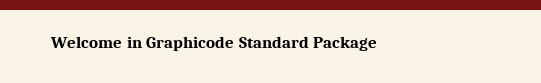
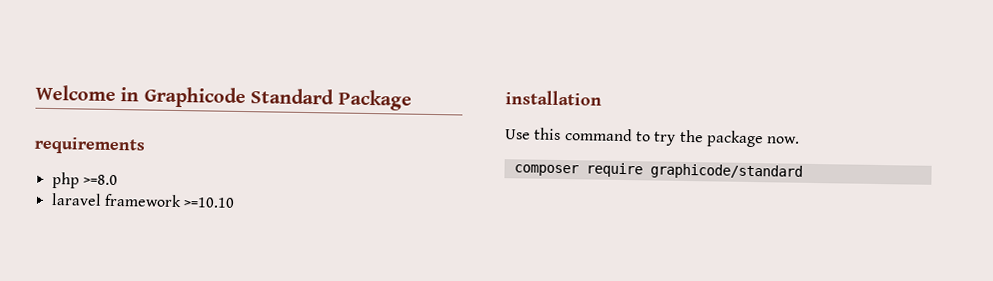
+ requirements
+ php >=8.0
+ laravel framework >=10.10
+ installation
+ Use this command to try the package now.
+ composer require graphicode/standard

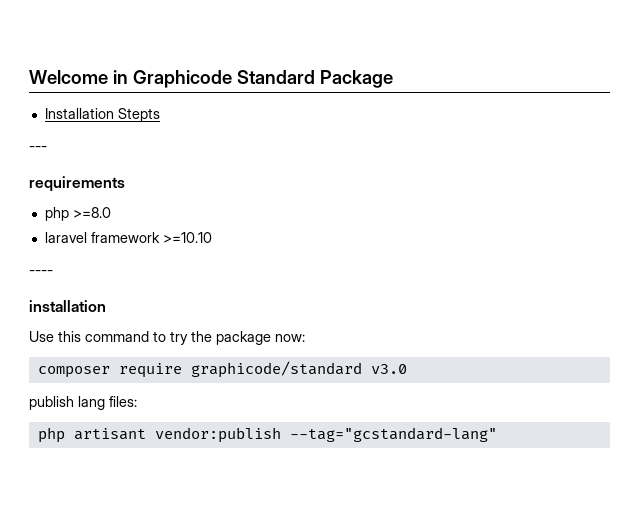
+ Installation Stepts
+ ---
+ ----
- Use this command to try the package now.
+ Use this command to try the package now:
- composer require graphicode/standard
+ composer require graphicode/standard v3.0
+ publish lang files:
+ php artisant vendor:publish --tag="gcstandard-lang"

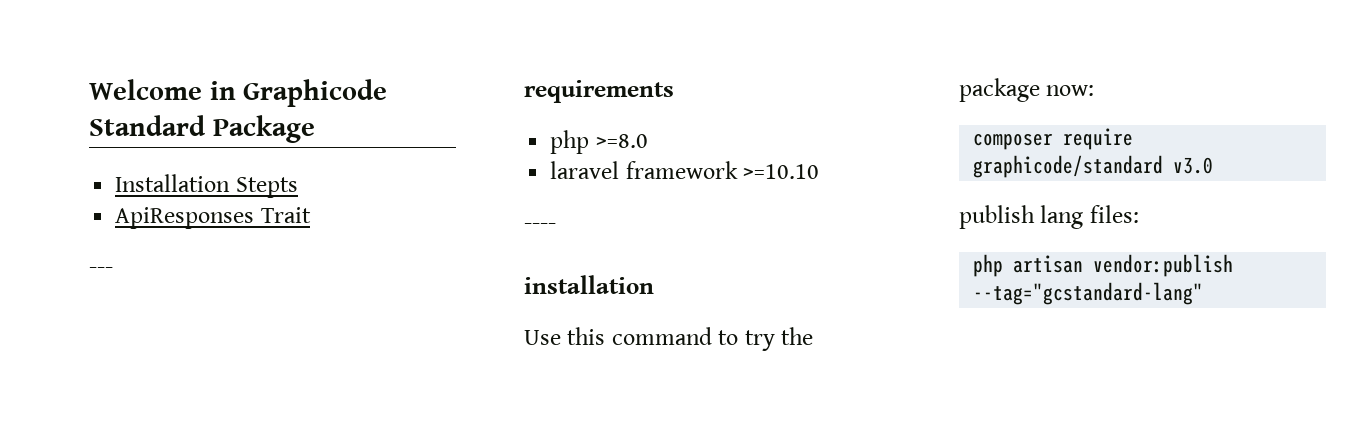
+ ApiResponses Trait
- php artisant vendor:publish --tag="gcstandard-lang"
+ php artisan vendor:publish --tag="gcstandard-lang"

